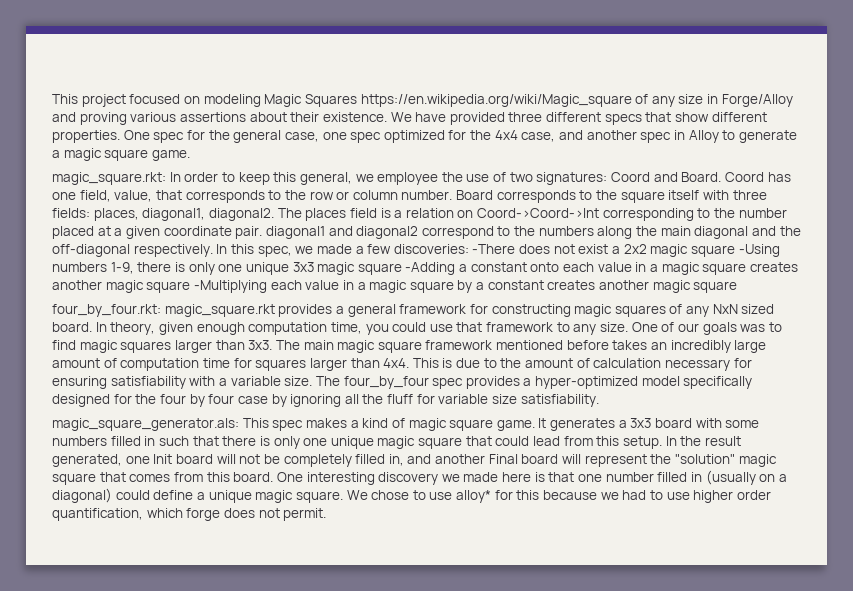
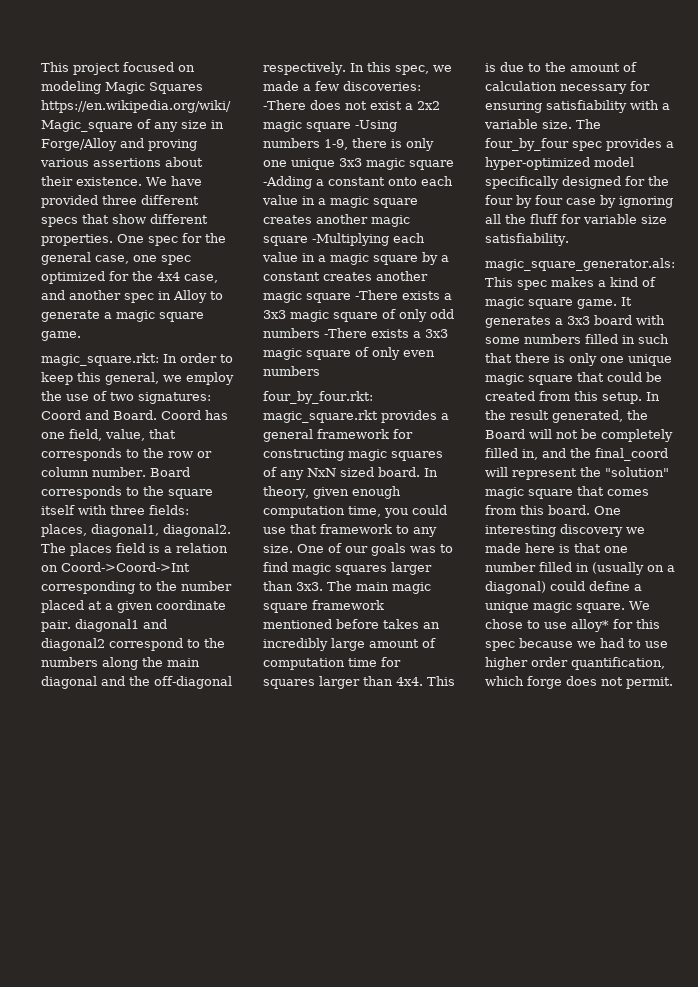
- magic_square.rkt: In order to keep this general, we employee the use of two signatures: Coord and Board.
+ magic_square.rkt: In order to keep this general, we employ the use of two signatures: Coord and Board.
- In this spec, we made a few discoveries: -There does not exist a 2x2 magic square -Using numbers 1-9, there is only one unique 3x3 magic square -Adding a constant onto each value in a magic square creates another magic square -Multiplying each value in a magic square by a constant creates another magic square
+ In this spec, we made a few discoveries: -There does not exist a 2x2 magic square -Using numbers 1-9, there is only one unique 3x3 magic square -Adding a constant onto each value in a magic square creates another magic square -Multiplying each value in a magic square by a constant creates another magic square -There exists a 3x3 magic square of only odd numbers -There exists a 3x3 magic square of only even numbers
- It generates a 3x3 board with some numbers filled in such that there is only one unique magic square that could lead from this setup.
+ It generates a 3x3 board with some numbers filled in such that there is only one unique magic square that could be created from this setup.
- In the result generated, one Init board will not be completely filled in, and another Final board will represent the "solution" magic square that comes from this board.
+ In the result generated, the Board will not be completely filled in, and the final_coord will represent the "solution" magic square that comes from this board.
- We chose to use alloy* for this because we had to use higher order quantification, which forge does not permit.
+ We chose to use alloy* for this spec because we had to use higher order quantification, which forge does not permit.

